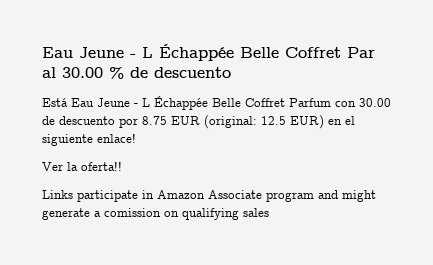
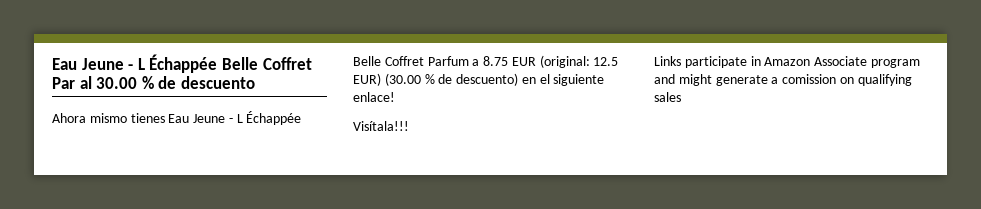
- Está Eau Jeune - L Échappée Belle Coffret Parfum con 30.00 de descuento por 8.75 EUR (original: 12.5 EUR) en el siguiente enlace!
+ Ahora mismo tienes Eau Jeune - L Échappée Belle Coffret Parfum a 8.75 EUR (original: 12.5 EUR) (30.00 % de descuento) en el siguiente enlace!
- Ver la oferta!!
+ Visítala!!!

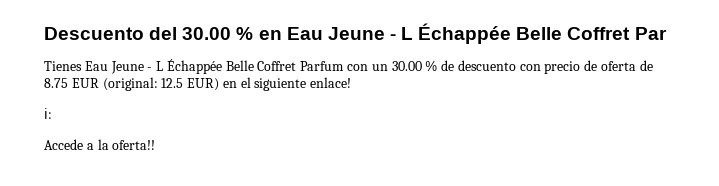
- Eau Jeune - L Échappée Belle Coffret Par al 30.00 % de descuento
- Ahora mismo tienes Eau Jeune - L Échappée Belle Coffret Parfum a 8.75 EUR (original: 12.5 EUR) (30.00 % de descuento) en el siguiente enlace!
+ Descuento del 30.00 % en Eau Jeune - L Échappée Belle Coffret Par
+ Tienes Eau Jeune - L Échappée Belle Coffret Parfum con un 30.00 % de descuento con precio de oferta de 8.75 EUR (original: 12.5 EUR) en el siguiente enlace!
- Visítala!!!
- Links participate in Amazon Associate program and might generate a comission on qualifying sales
+ ℹ:
+ Accede a la oferta!!

